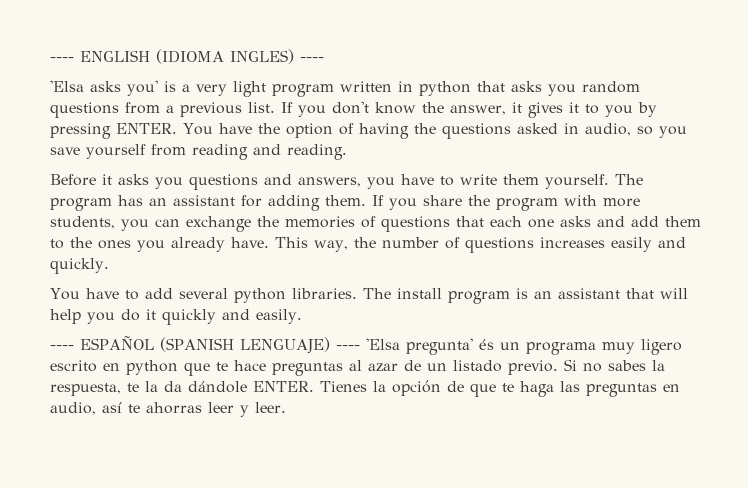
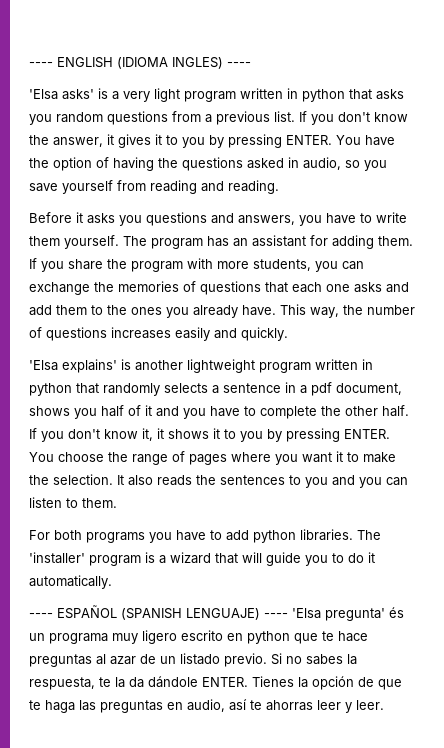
- 'Elsa asks you' is a very light program written in python that asks you random questions from a previous list.
+ 'Elsa asks' is a very light program written in python that asks you random questions from a previous list.
- You have to add several python libraries.
+ 'Elsa explains' is another lightweight program written in python that randomly selects a sentence in a pdf document, shows you half of it and you have to complete the other half. If you don't know it, it shows it to you by pressing ENTER. You choose the range of pages where you want it to make the selection. It also reads the sentences to you and you can listen to them.
+ For both programs you have to add python libraries.
- The install program is an assistant that will help you do it quickly and easily.
+ The 'installer' program is a wizard that will guide you to do it automatically.

